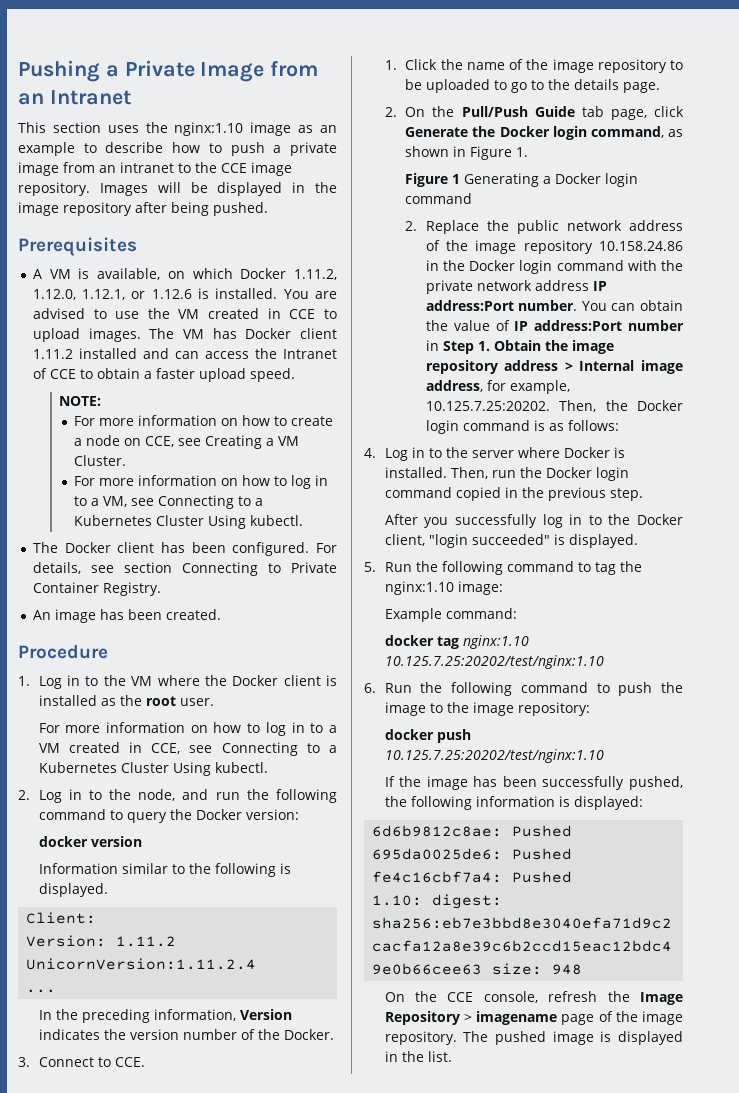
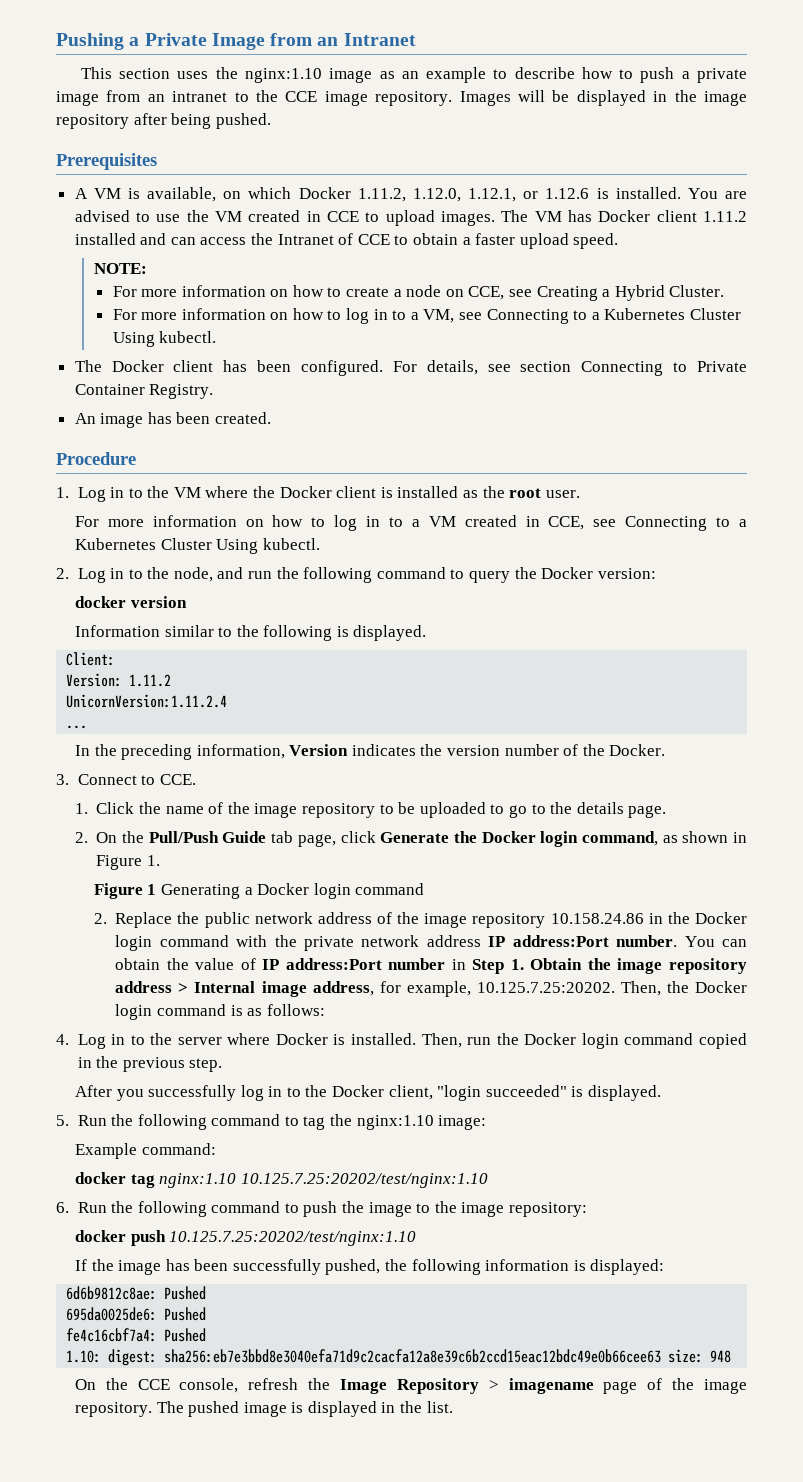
- For more information on how to create a node on CCE, see Creating a VM Cluster.
+ For more information on how to create a node on CCE, see Creating a Hybrid Cluster.

